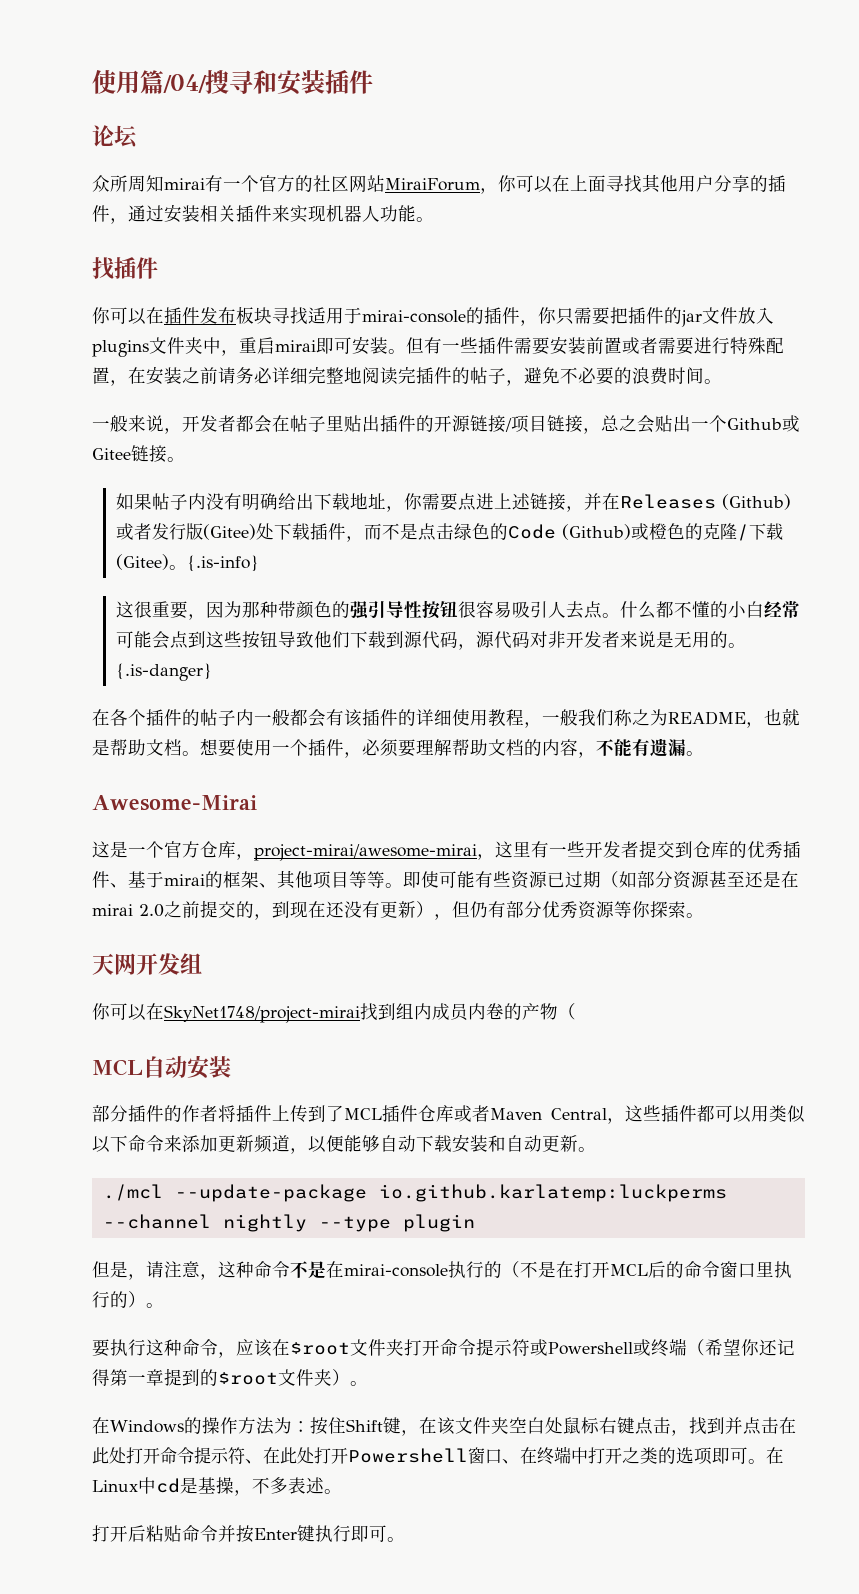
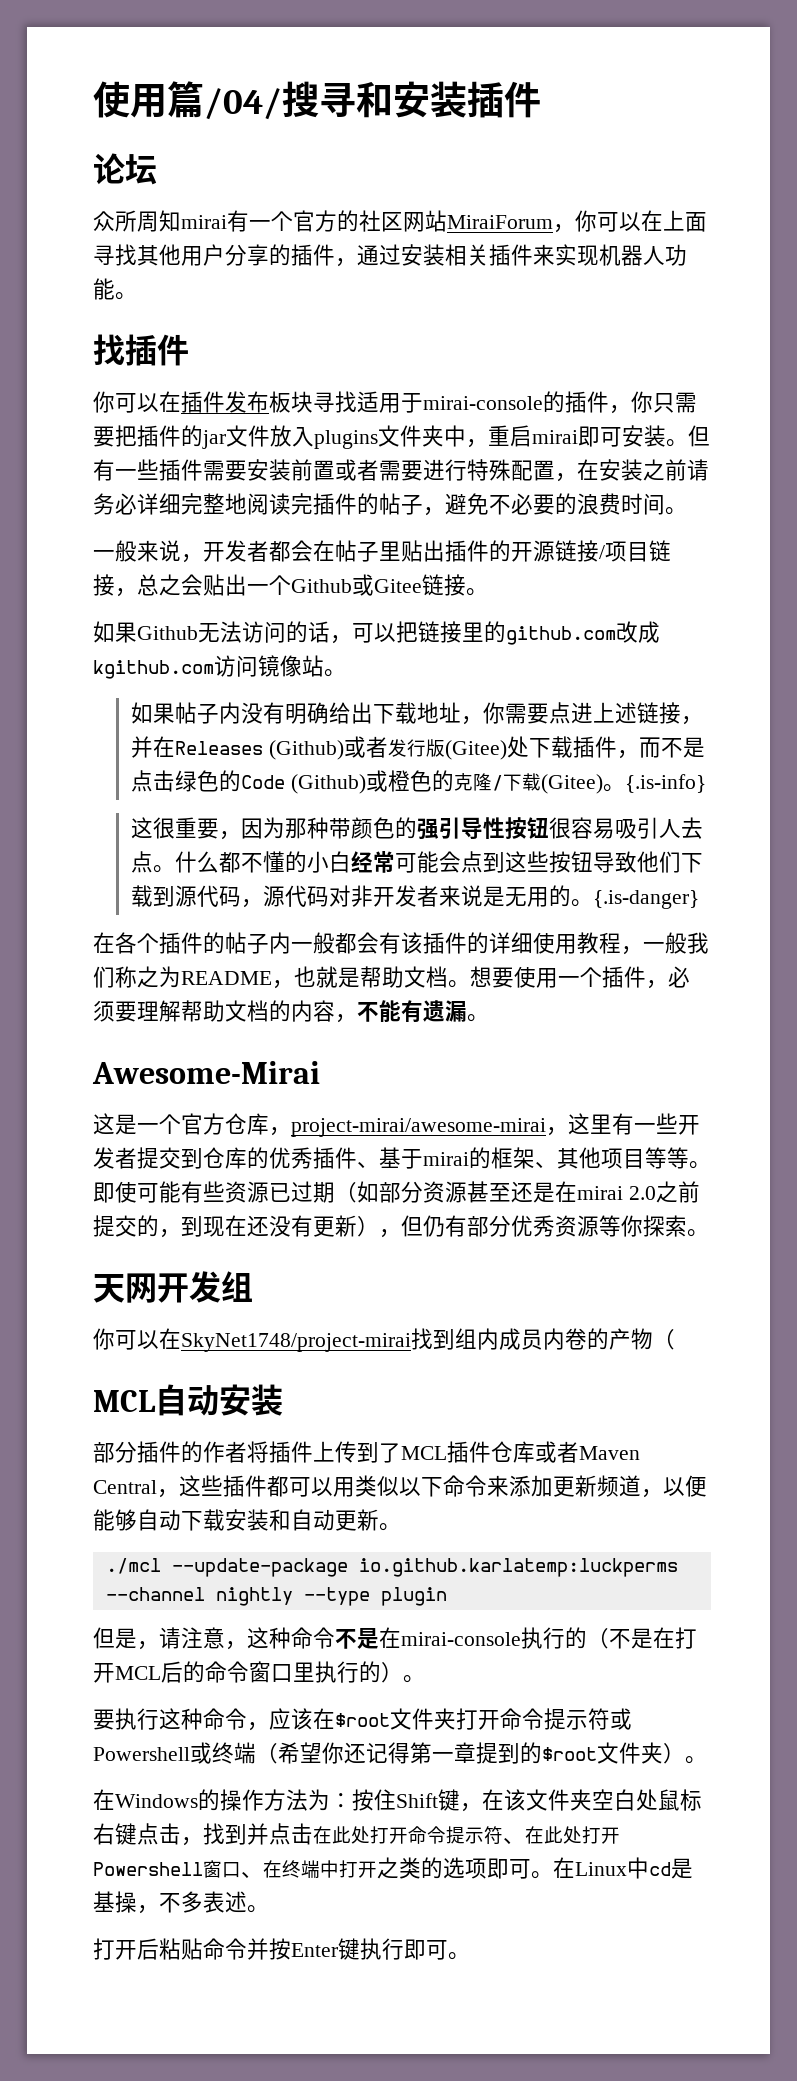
+ 如果Github无法访问的话，可以把链接里的github.com改成kgithub.com访问镜像站。

